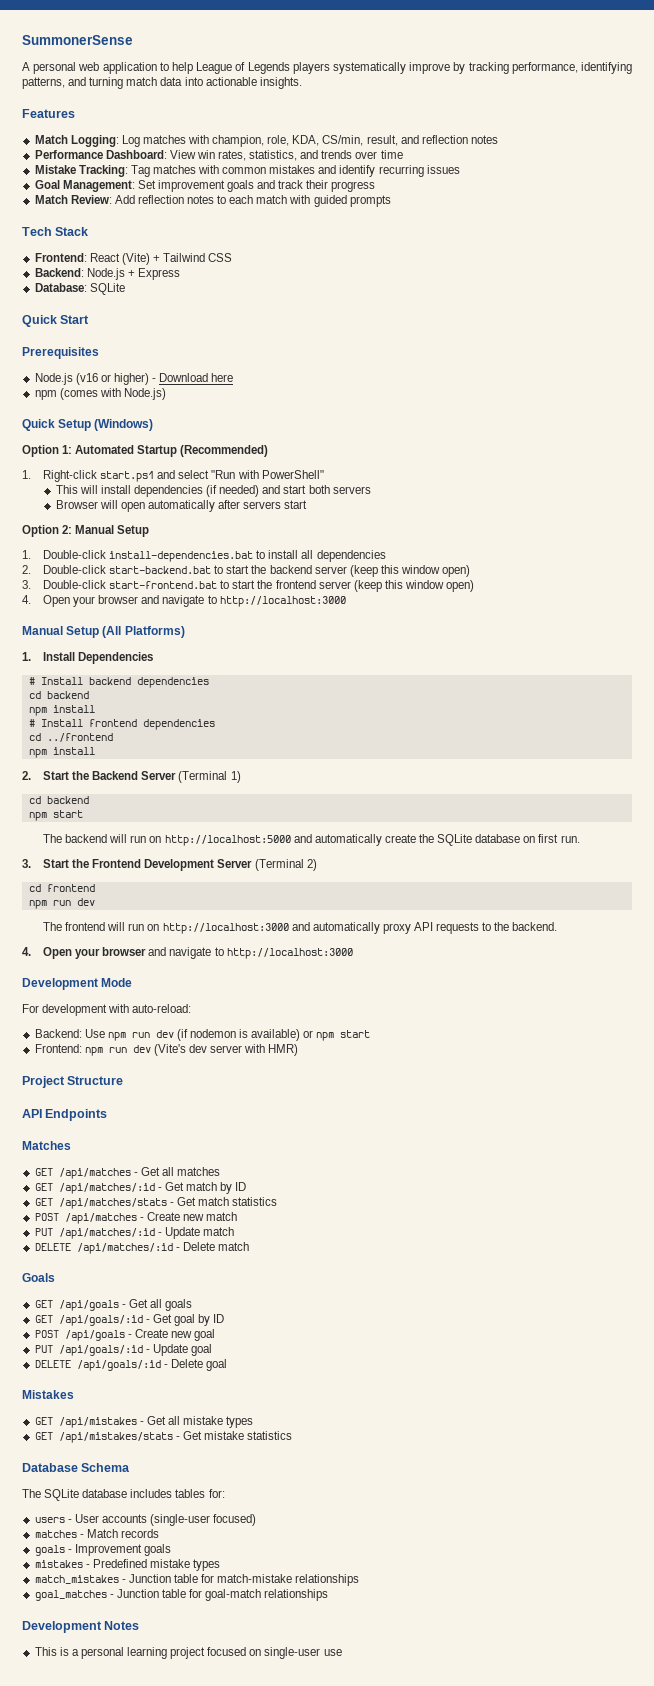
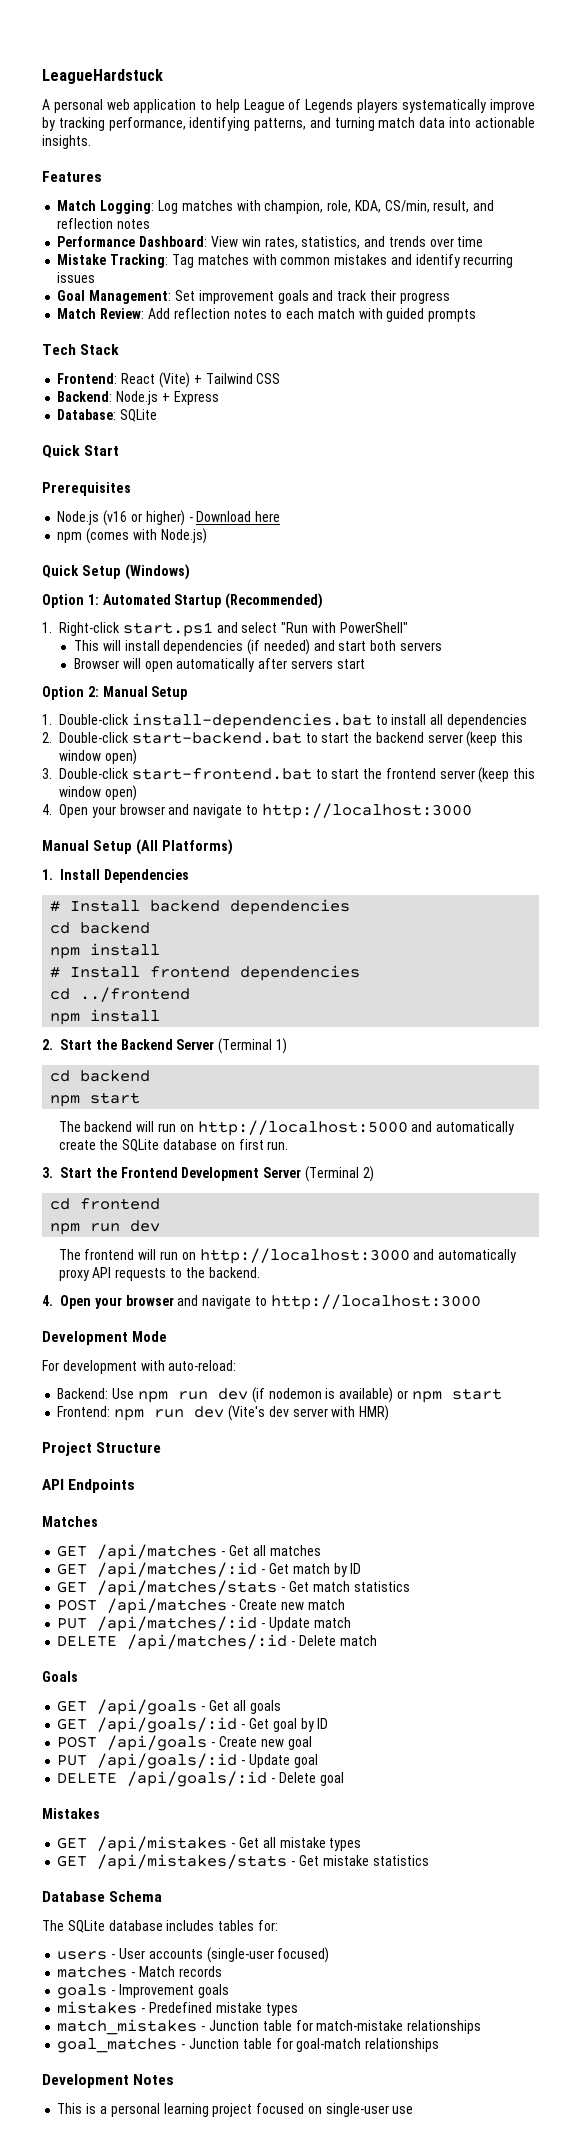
- SummonerSense
+ LeagueHardstuck

